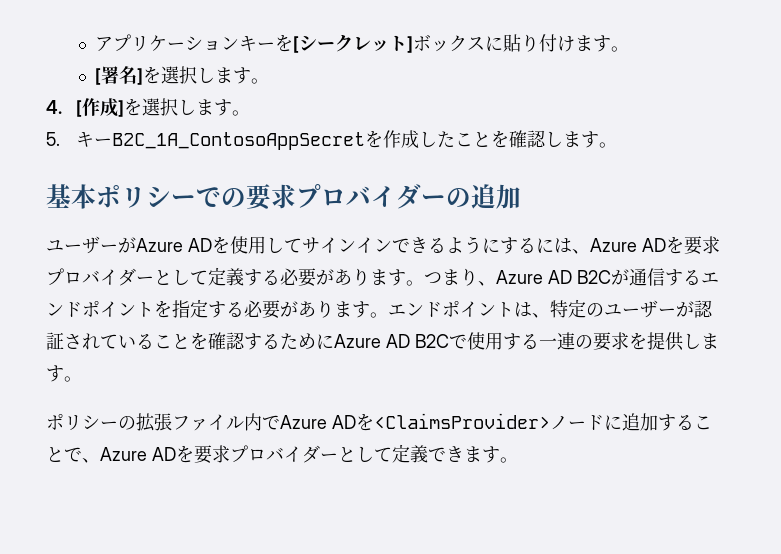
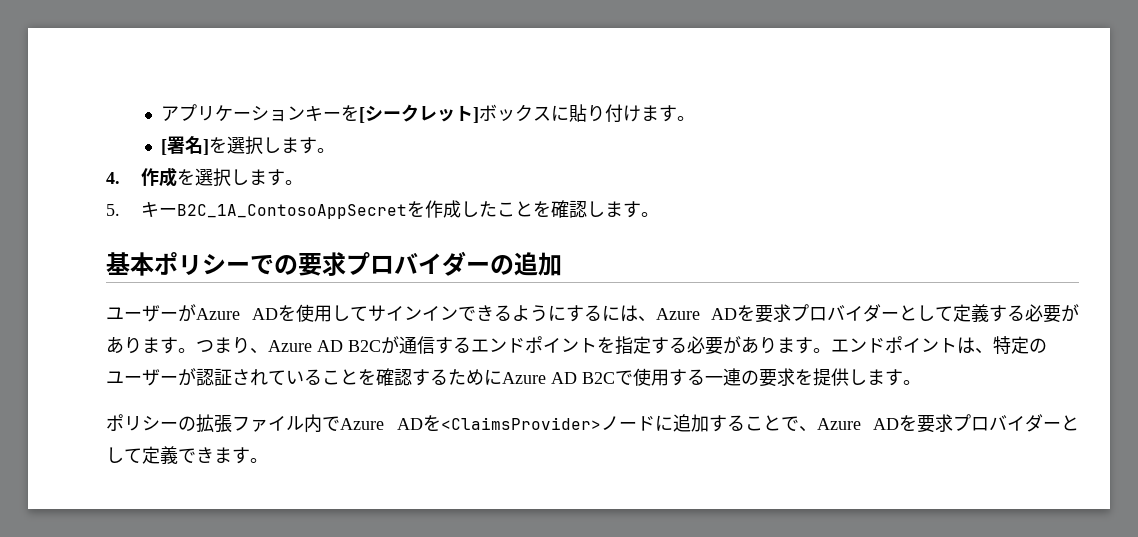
- 4. [作成]を選択します。
+ 4.作成を選択します。

